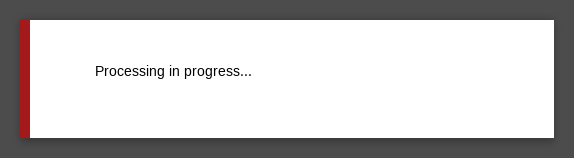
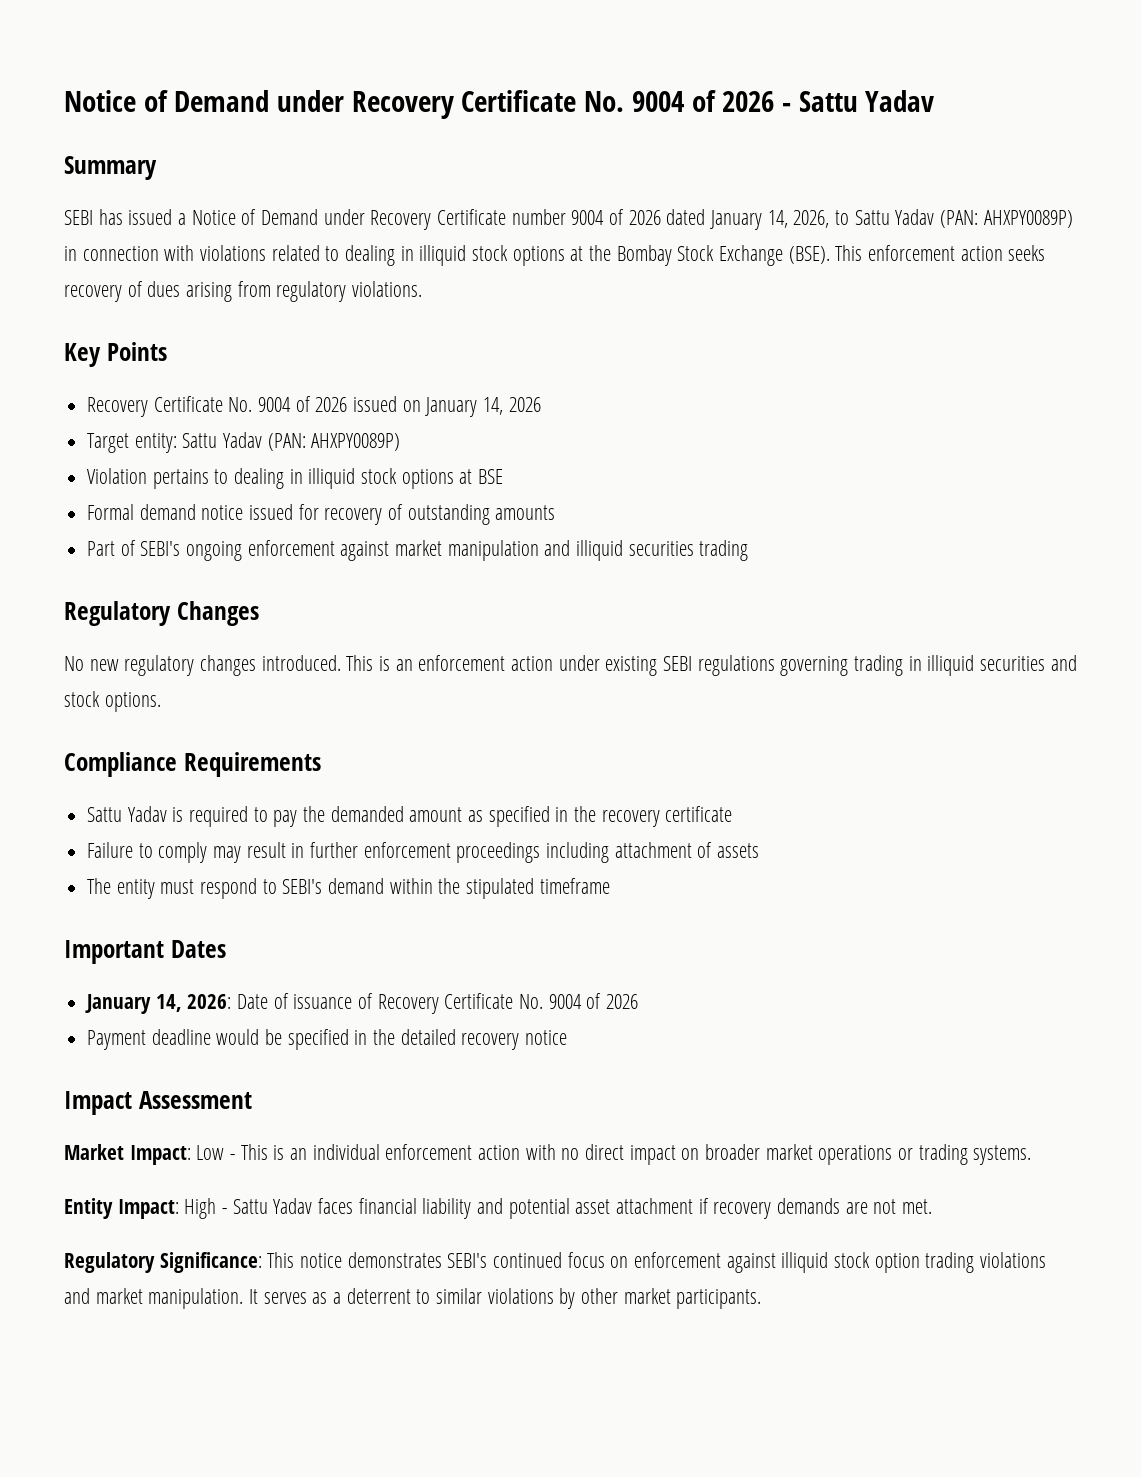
- Processing in progress...
+ Notice of Demand under Recovery Certificate No. 9004 of 2026 - Sattu Yadav
+ Summary
+ SEBI has issued a Notice of Demand under Recovery Certificate number 9004 of 2026 dated January 14, 2026, to Sattu Yadav (PAN: AHXPY0089P) in connection with violations related to dealing in illiquid stock options at the Bombay Stock Exchange (BSE). This enforcement action seeks recovery of dues arising from regulatory violations.
+ Key Points
+ Recovery Certificate No. 9004 of 2026 issued on January 14, 2026
+ Target entity: Sattu Yadav (PAN: AHXPY0089P)
+ Violation pertains to dealing in illiquid stock options at BSE
+ Formal demand notice issued for recovery of outstanding amounts
+ Part of SEBI's ongoing enforcement against market manipulation and illiquid securities trading
+ Regulatory Changes
+ No new regulatory changes introduced. This is an enforcement action under existing SEBI regulations governing trading in illiquid securities and stock options.
+ Compliance Requirements
+ Sattu Yadav is required to pay the demanded amount as specified in the recovery certificate
+ Failure to comply may result in further enforcement proceedings including attachment of assets
+ The entity must respond to SEBI's demand within the stipulated timeframe
+ Important Dates
+ January 14, 2026: Date of issuance of Recovery Certificate No. 9004 of 2026
+ Payment deadline would be specified in the detailed recovery notice
+ Impact Assessment
+ Market Impact: Low - This is an individual enforcement action with no direct impact on broader market operations or trading systems.
+ Entity Impact: High - Sattu Yadav faces financial liability and potential asset attachment if recovery demands are not met.
+ Regulatory Significance: This notice demonstrates SEBI's continued focus on enforcement against illiquid stock option trading violations and market manipulation. It serves as a deterrent to similar violations by other market participants.

